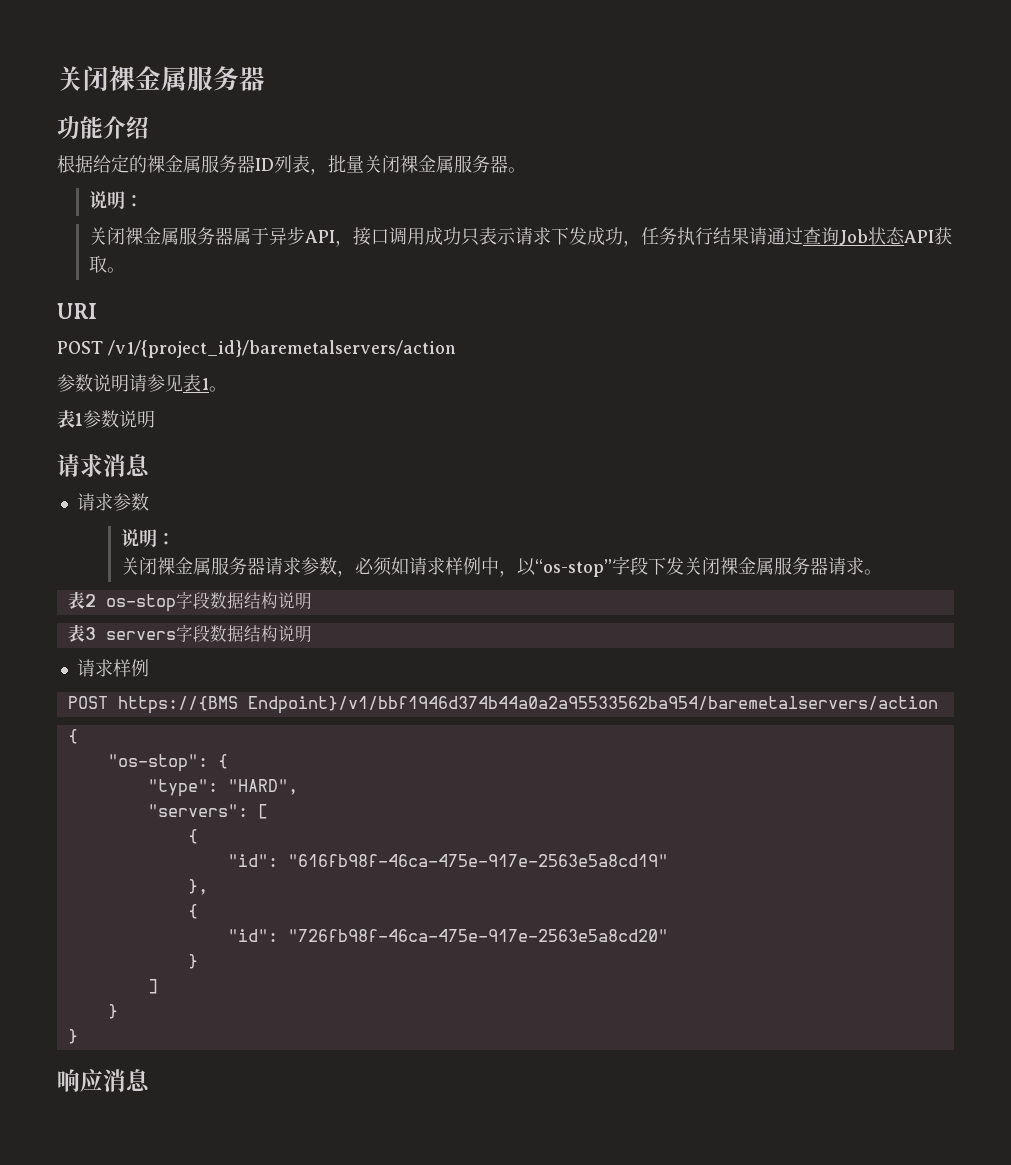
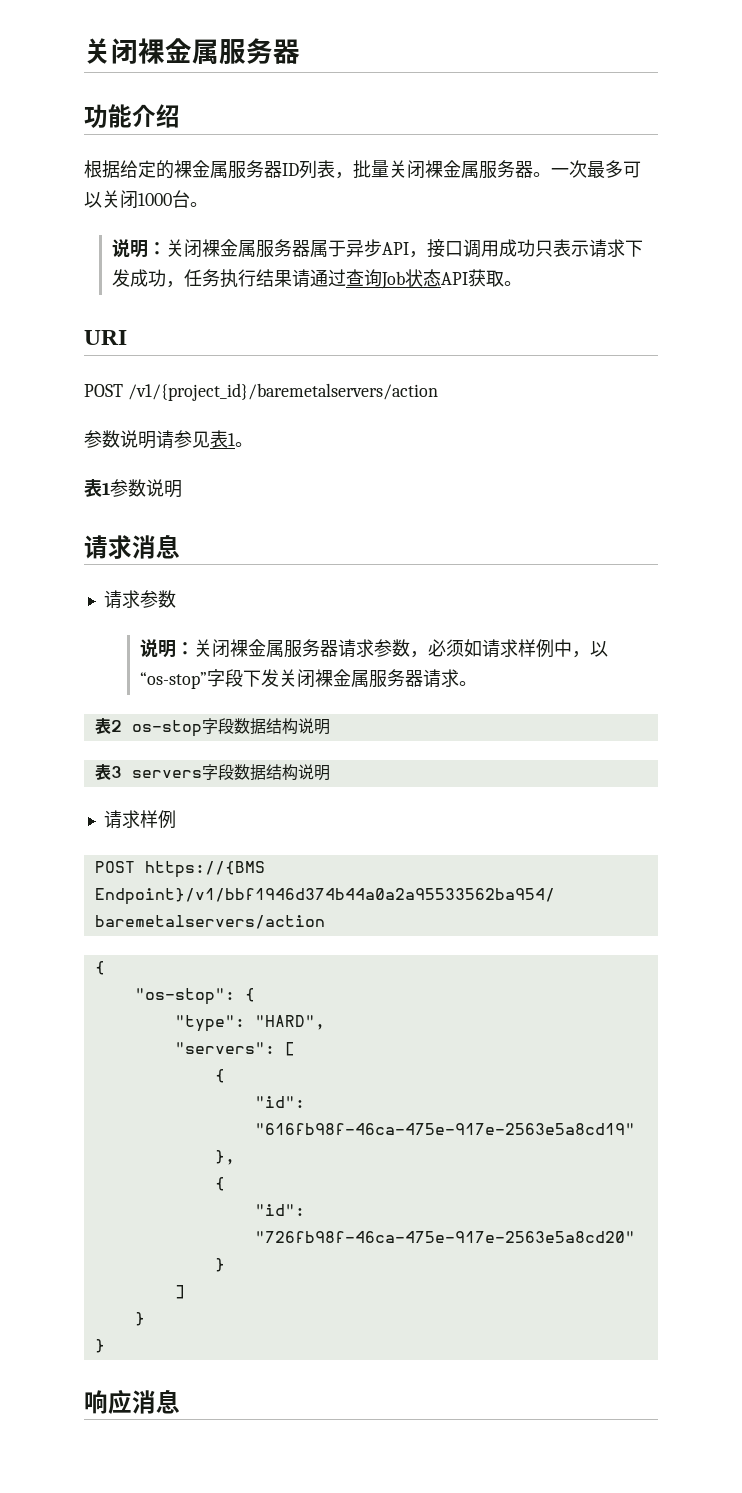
- 根据给定的裸金属服务器ID列表，批量关闭裸金属服务器。
- 说明：
- 关闭裸金属服务器属于异步API，接口调用成功只表示请求下发成功，任务执行结果请通过查询Job状态API获取。
+ 根据给定的裸金属服务器ID列表，批量关闭裸金属服务器。一次最多可以关闭1000台。
+ 说明：关闭裸金属服务器属于异步API，接口调用成功只表示请求下发成功，任务执行结果请通过查询Job状态API获取。
  请求消息
  请求参数
- 说明：
- 关闭裸金属服务器请求参数，必须如请求样例中，以“os-stop”字段下发关闭裸金属服务器请求。
+ 说明：关闭裸金属服务器请求参数，必须如请求样例中，以“os-stop”字段下发关闭裸金属服务器请求。

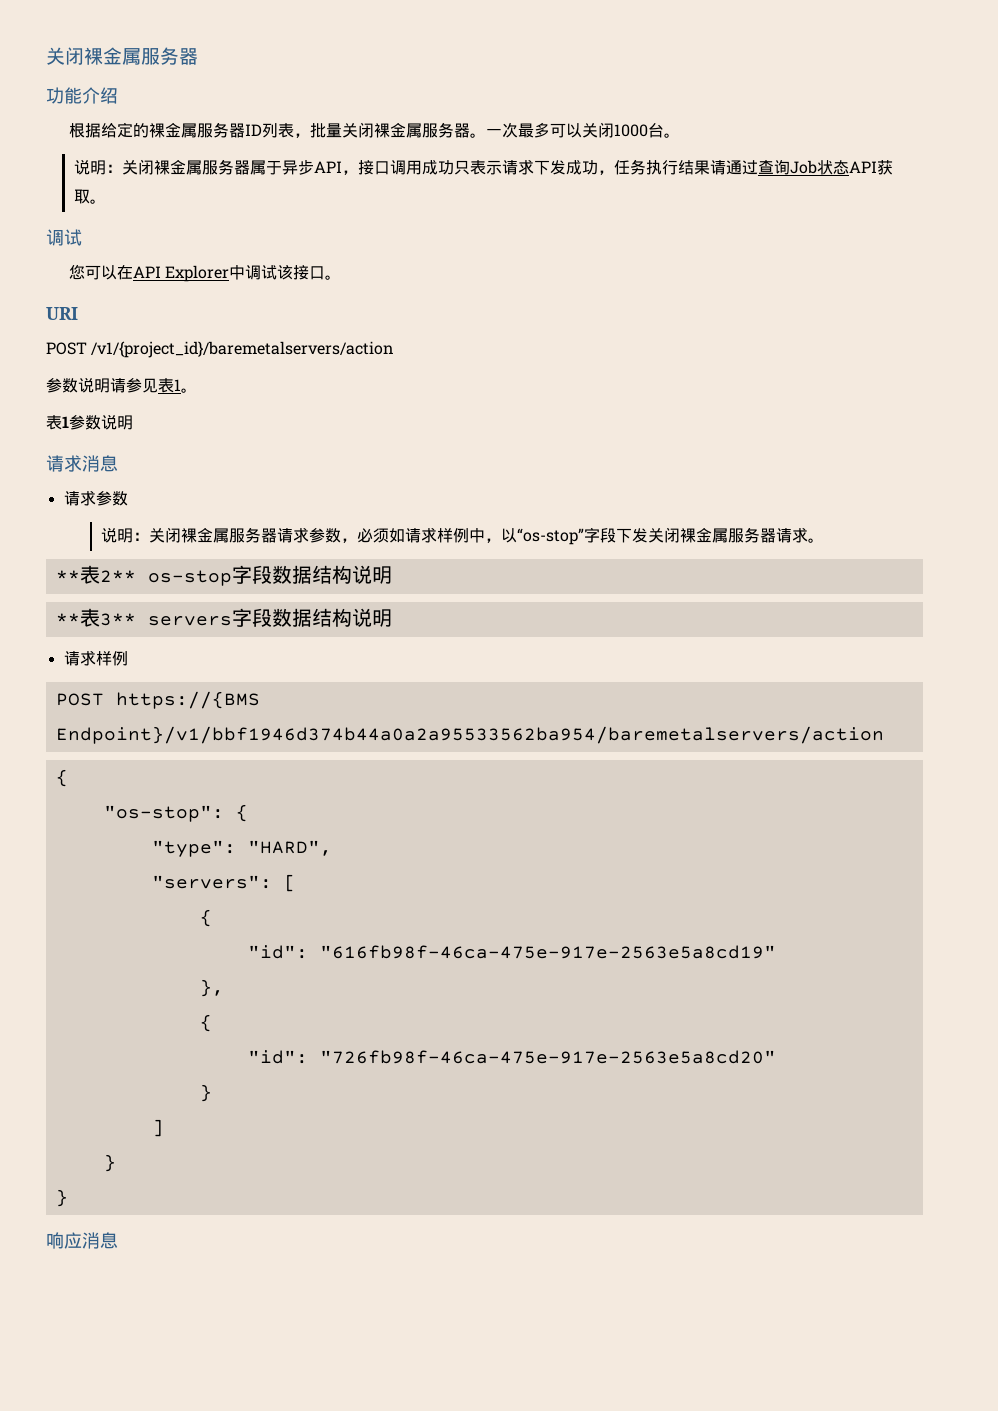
  说明：关闭裸金属服务器属于异步API，接口调用成功只表示请求下发成功，任务执行结果请通过查询Job状态API获取。
+ 调试
+ 您可以在API Explorer中调试该接口。
- 表2 os-stop字段数据结构说明
+ **表2** os-stop字段数据结构说明
- 表3 servers字段数据结构说明
+ **表3** servers字段数据结构说明

